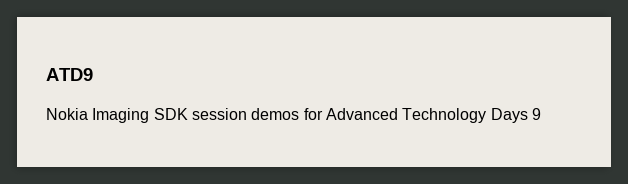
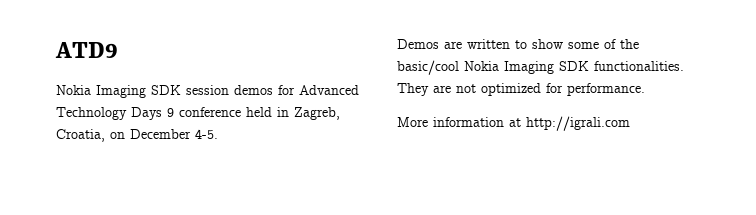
- Nokia Imaging SDK session demos for Advanced Technology Days 9
+ Nokia Imaging SDK session demos for Advanced Technology Days 9 conference held in Zagreb, Croatia, on December 4-5.
+ Demos are written to show some of the basic/cool Nokia Imaging SDK functionalities. They are not optimized for performance.
+ More information at http://igrali.com

